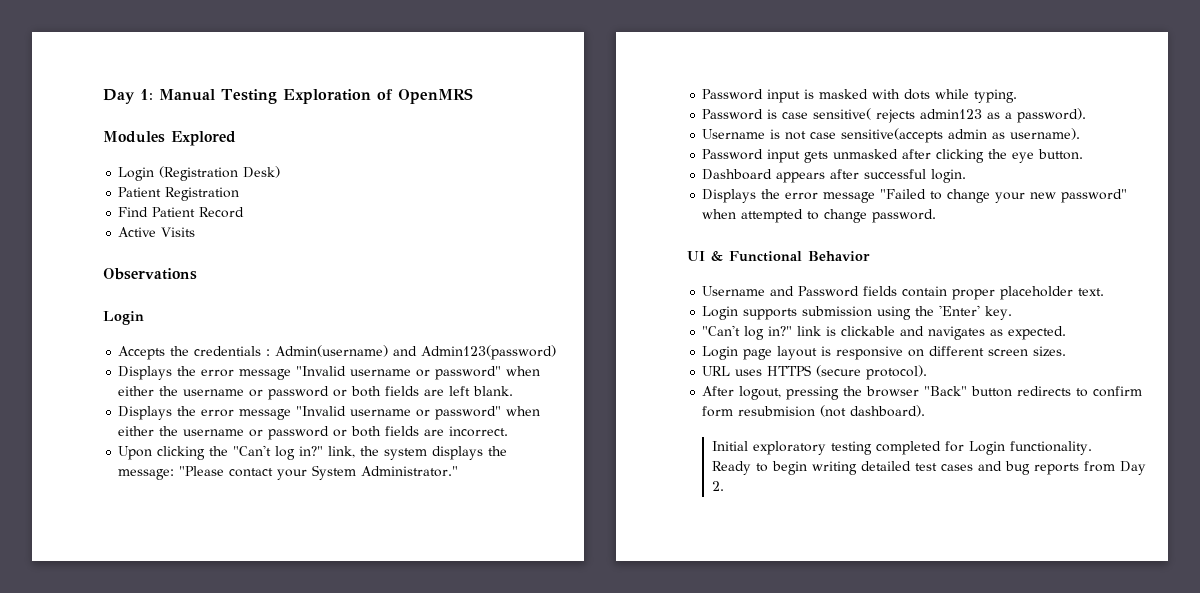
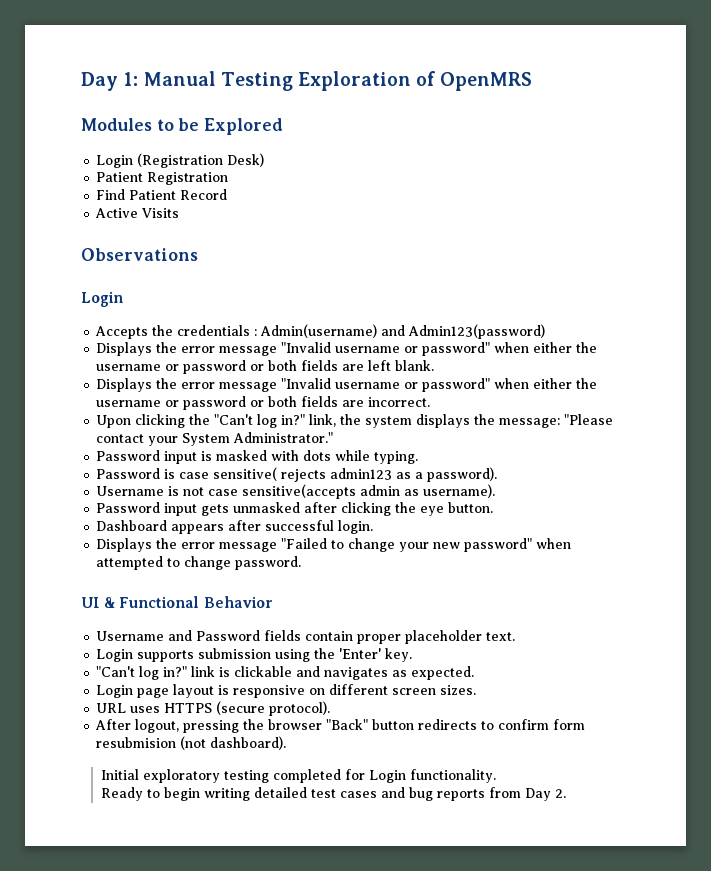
- Modules Explored
+ Modules to be Explored

